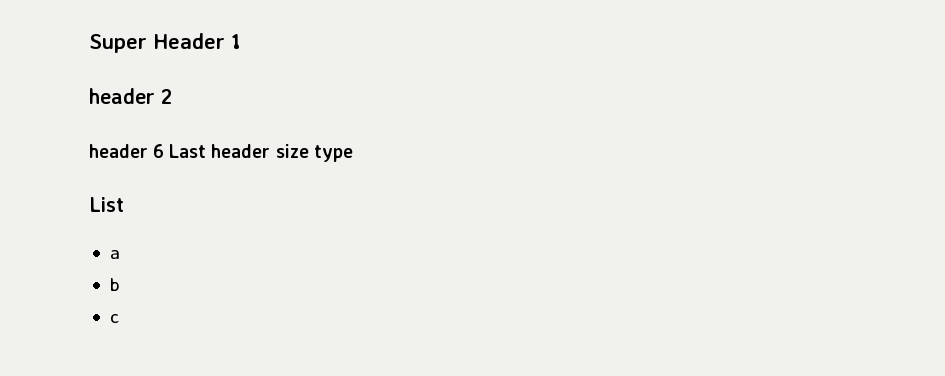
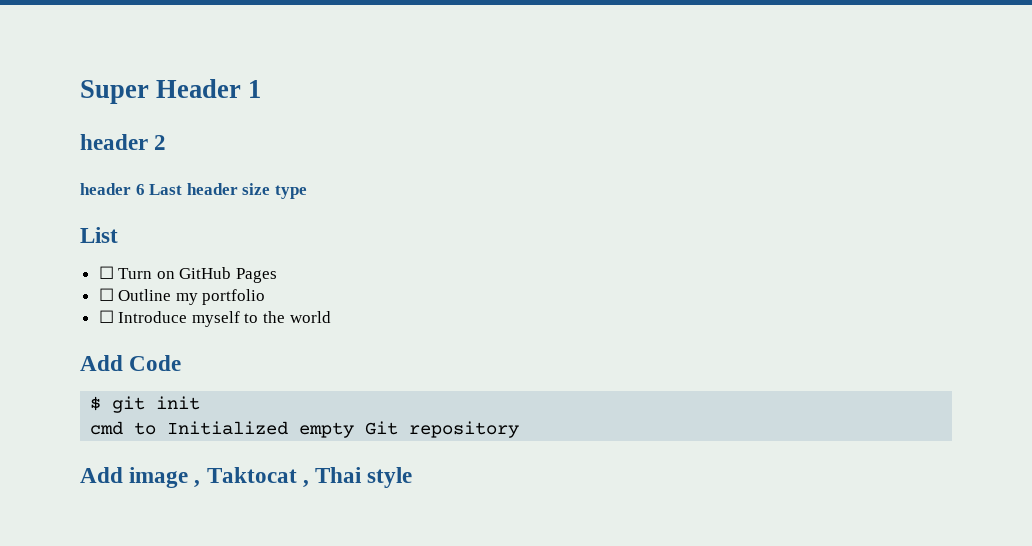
- a
- b
- c
+ ☐ Turn on GitHub Pages
+ ☐ Outline my portfolio
+ ☐ Introduce myself to the world
+ Add Code
+ $ git init
+ cmd to Initialized empty Git repository
+ Add image , Taktocat , Thai style

